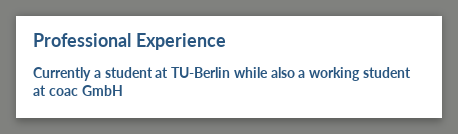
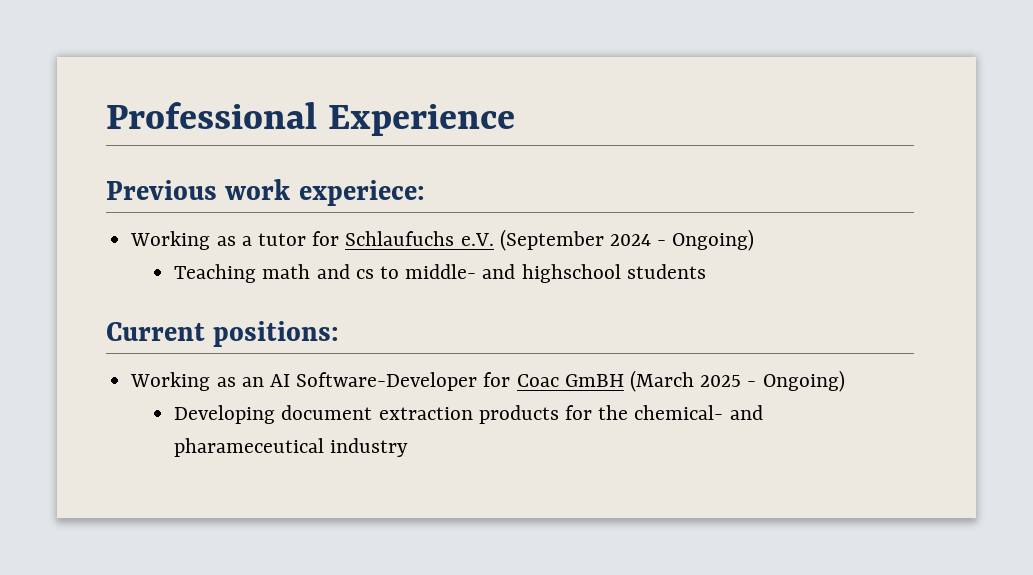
- Currently a student at TU-Berlin while also a working student at coac GmbH
+ Previous work experiece:
+ Working as a tutor for Schlaufuchs e.V. (September 2024 - Ongoing)
+ Teaching math and cs to middle- and highschool students
+ Current positions:
+ Working as an AI Software-Developer for Coac GmBH (March 2025 - Ongoing)
+ Developing document extraction products for the chemical- and pharameceutical industry

